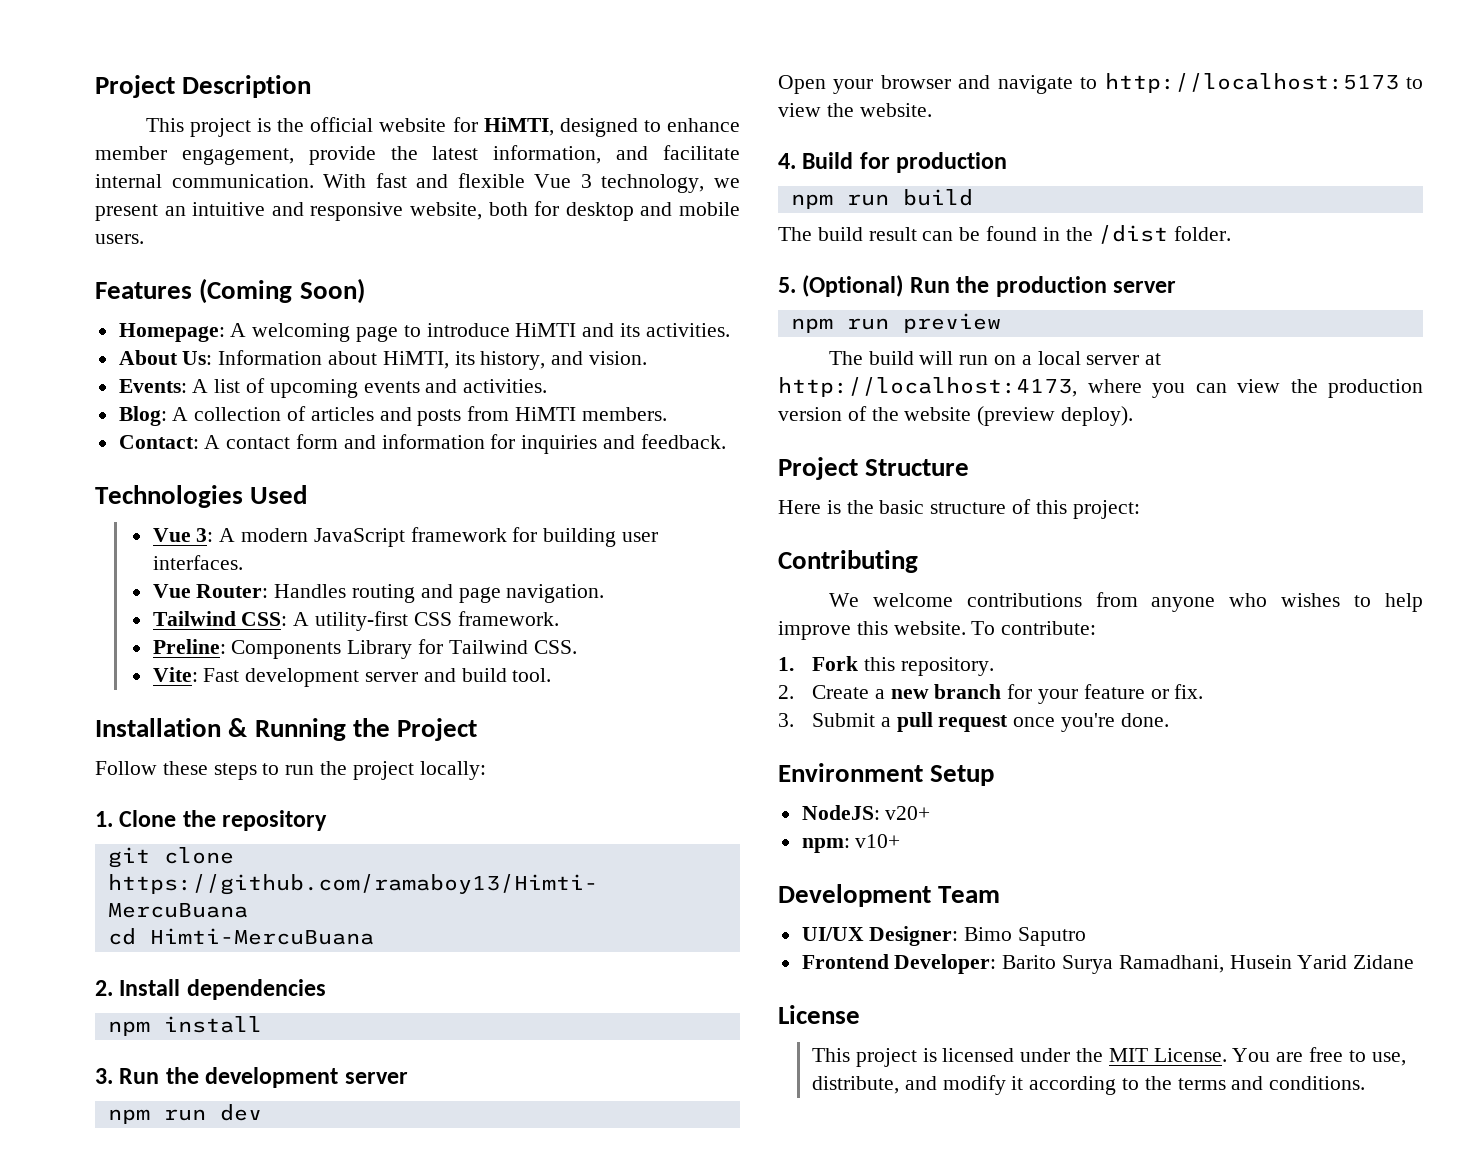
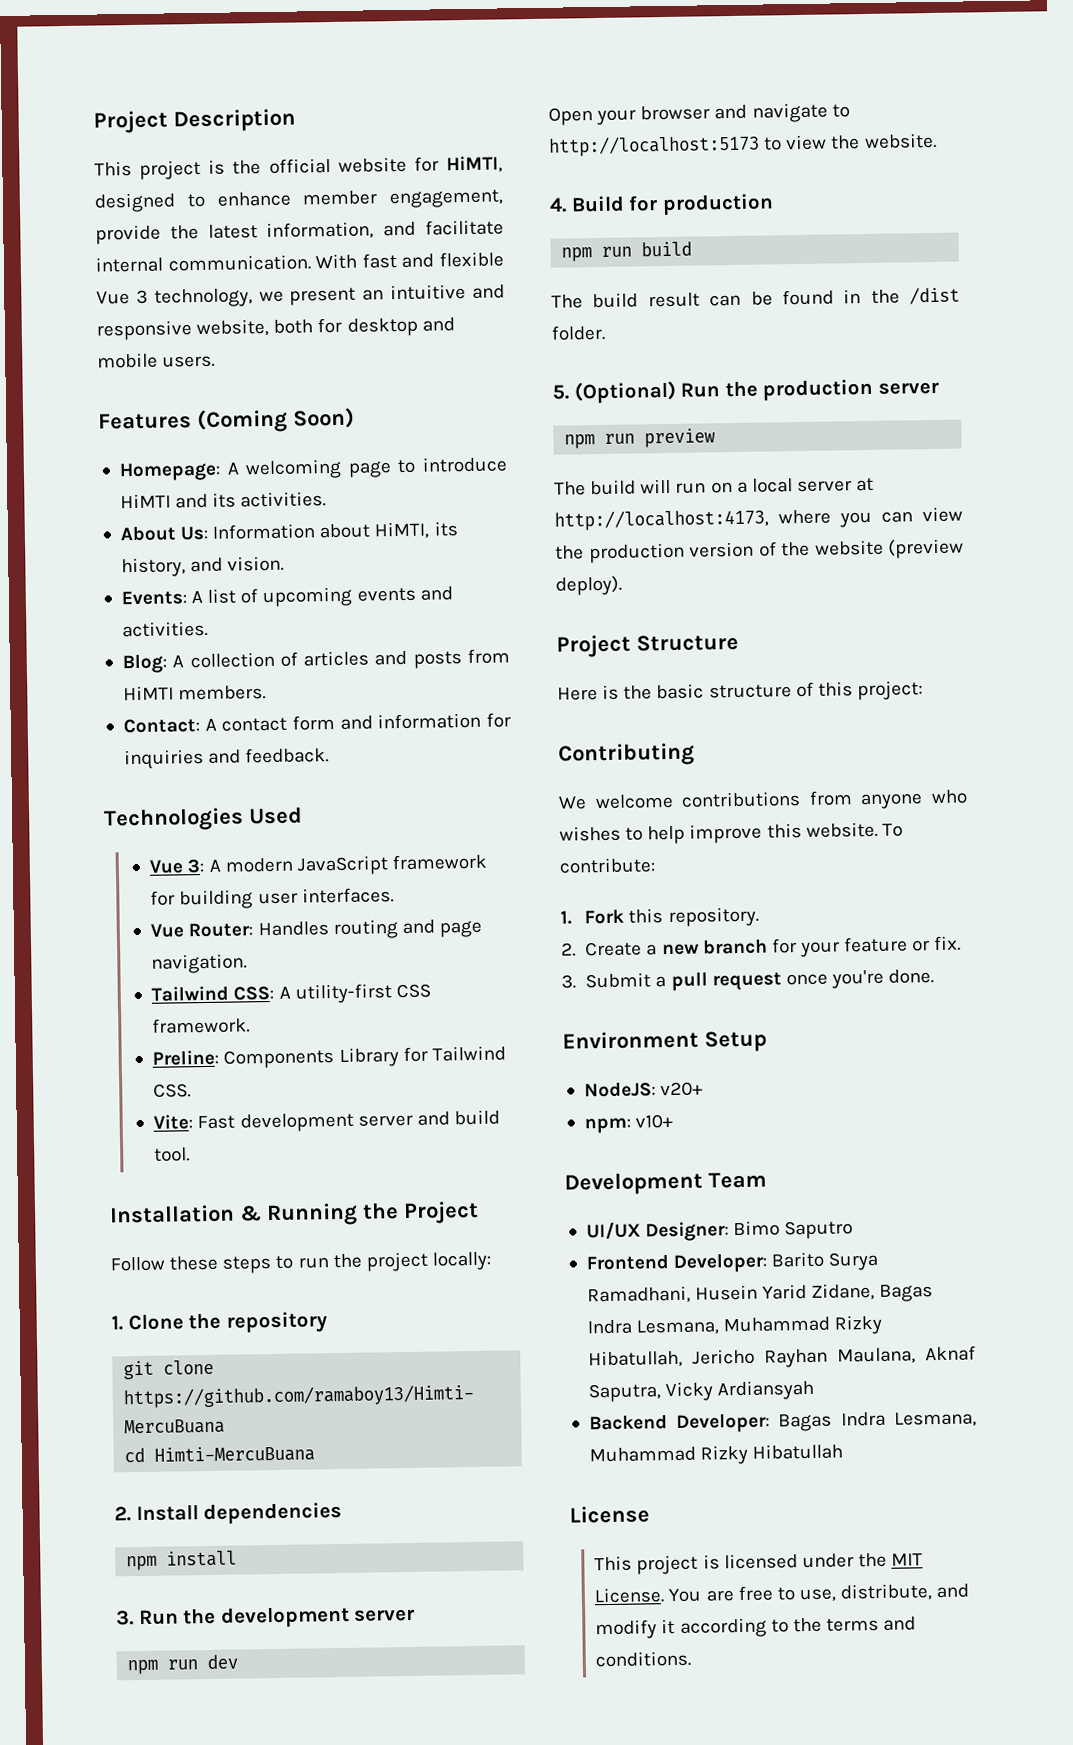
- Frontend Developer: Barito Surya Ramadhani, Husein Yarid Zidane
+ Frontend Developer: Barito Surya Ramadhani, Husein Yarid Zidane, Bagas Indra Lesmana, Muhammad Rizky Hibatullah, Jericho Rayhan Maulana, Aknaf Saputra, Vicky Ardiansyah
+ Backend Developer: Bagas Indra Lesmana, Muhammad Rizky Hibatullah

